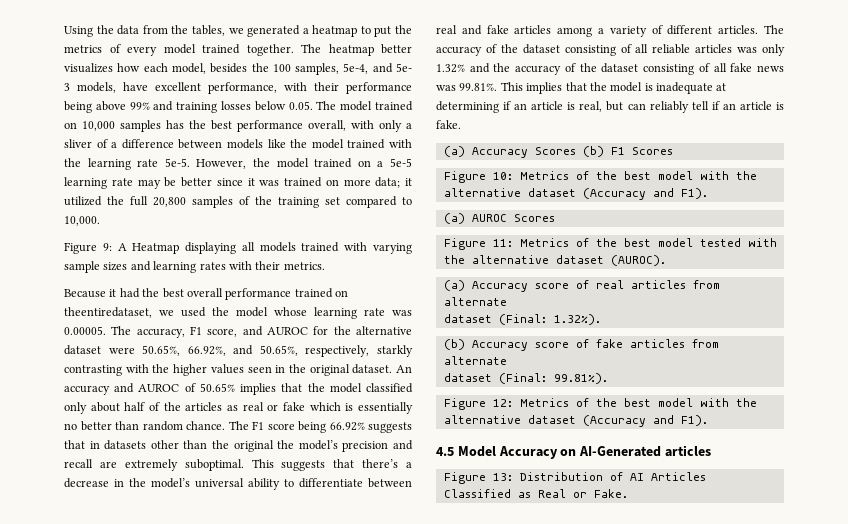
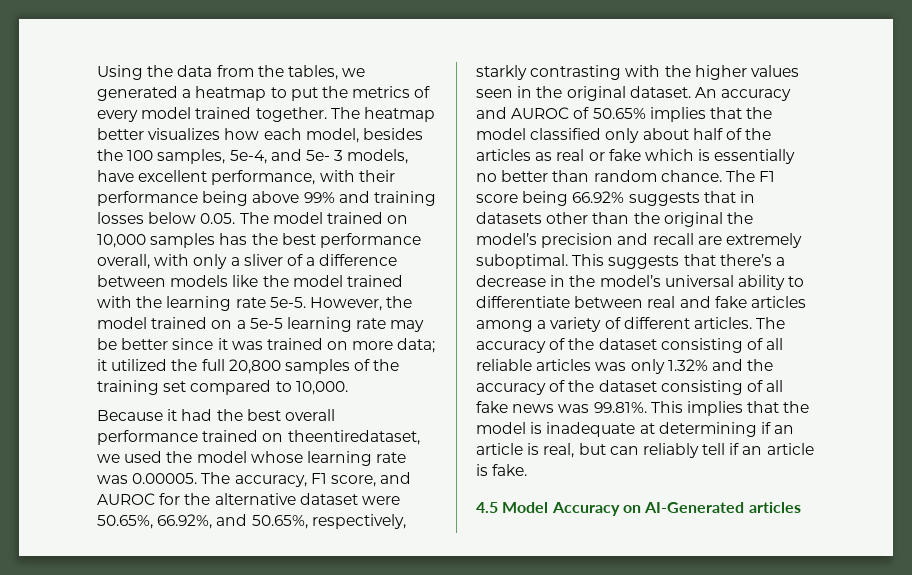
- Figure 9: A Heatmap displaying all models trained with varying sample sizes and learning rates with their metrics.
- (a) Accuracy Scores (b) F1 Scores
- Figure 10: Metrics of the best model with the alternative dataset (Accuracy and F1).
- (a) AUROC Scores
- Figure 11: Metrics of the best model tested with the alternative dataset (AUROC).
- (a) Accuracy score of real articles from alternate
- dataset (Final: 1.32%).
- (b) Accuracy score of fake articles from alternate
- dataset (Final: 99.81%).
- Figure 12: Metrics of the best model with the alternative dataset (Accuracy and F1).
- Figure 13: Distribution of AI Articles Classified as Real or Fake.

